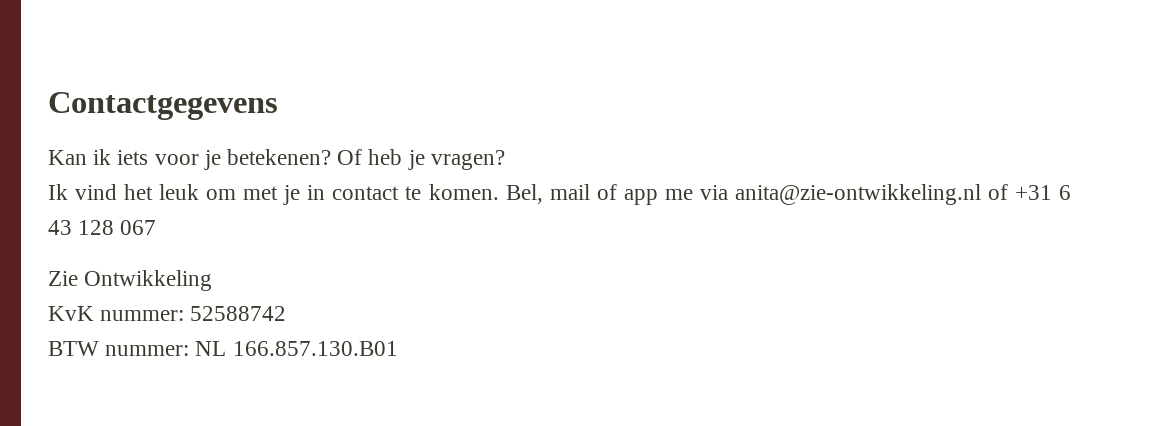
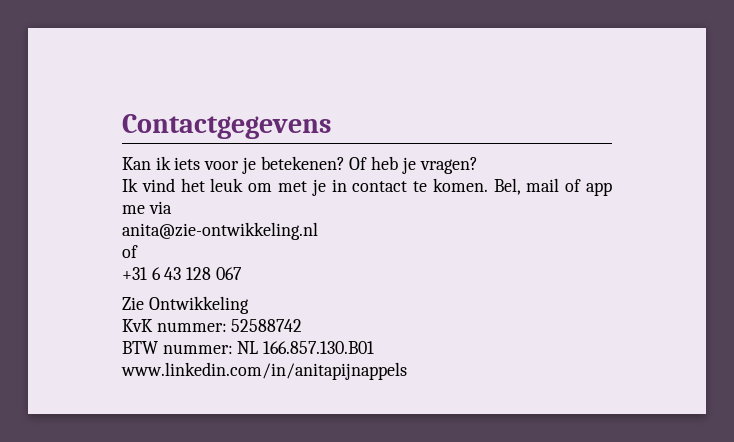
- Bel, mail of app me via anita@zie-ontwikkeling.nl of +31 6 43 128 067
+ Bel, mail of app me via
+ anita@zie-ontwikkeling.nl
+ of
+ +31 6 43 128 067
- BTW nummer: NL 166.857.130.B01
+ BTW nummer: NL 166.857.130.B01 www.linkedin.com/in/anitapijnappels

